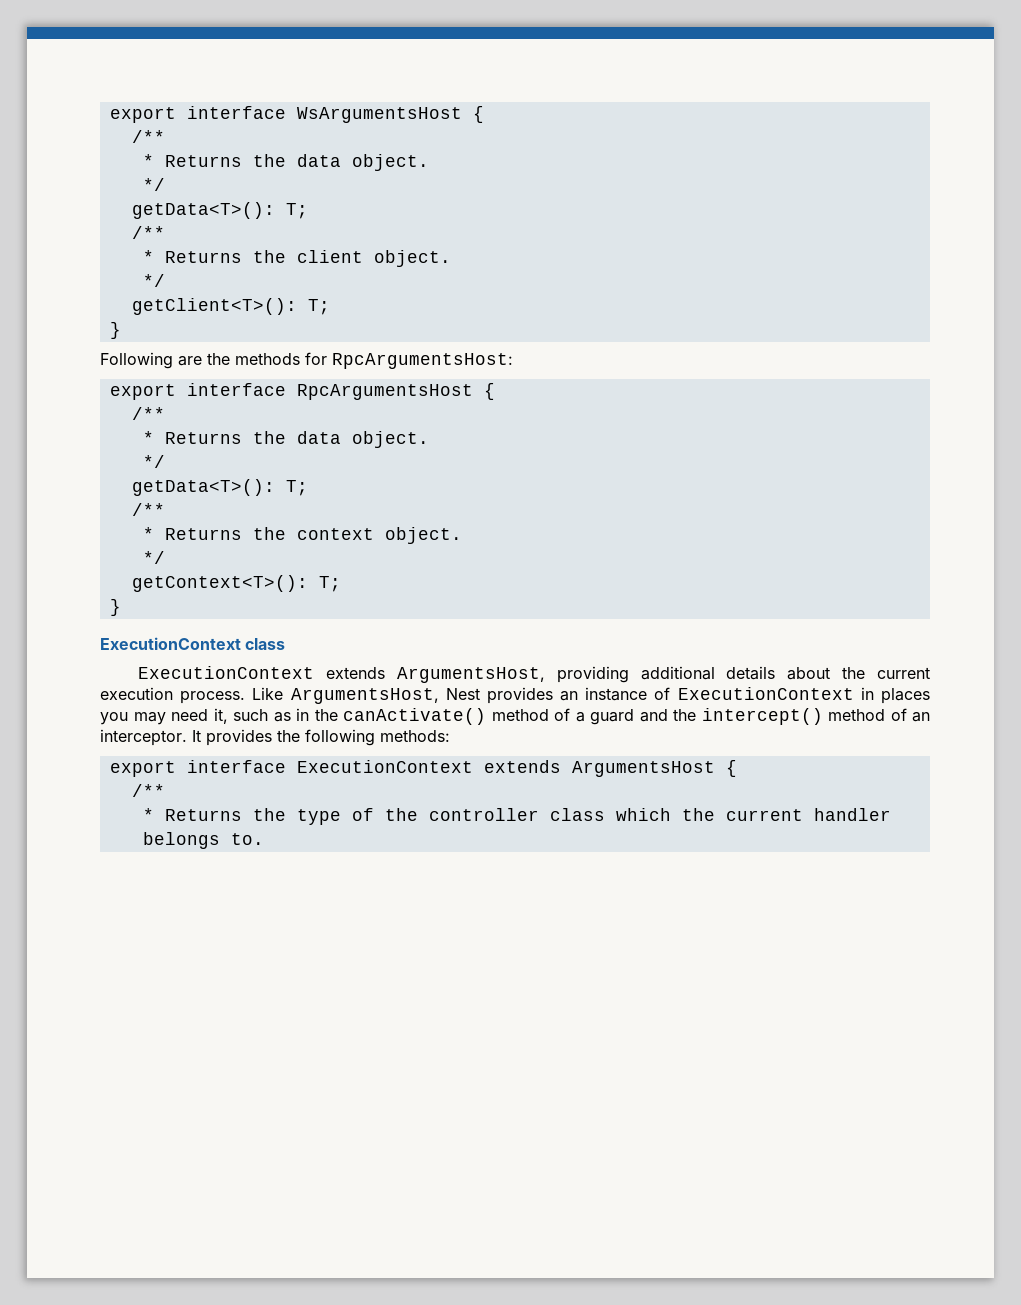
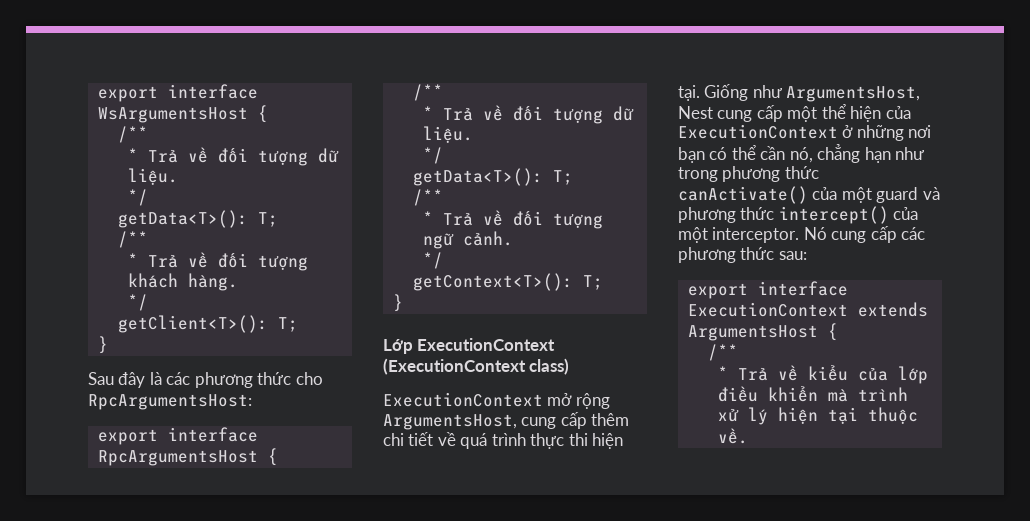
  export interface WsArgumentsHost {
  /**
- * Returns the data object.
+ * Trả về đối tượng dữ liệu.
  */
  getData<T>(): T;
  /**
- * Returns the client object.
+ * Trả về đối tượng khách hàng.
  */
  getClient<T>(): T;
  }
- Following are the methods for RpcArgumentsHost:
+ Sau đây là các phương thức cho RpcArgumentsHost:
  export interface RpcArgumentsHost {
  /**
- * Returns the data object.
+ * Trả về đối tượng dữ liệu.
  */
  getData<T>(): T;
  /**
- * Returns the context object.
+ * Trả về đối tượng ngữ cảnh.
  */
  getContext<T>(): T;
  }
- ExecutionContext class
- ExecutionContext extends ArgumentsHost, providing additional details about the current execution process. Like ArgumentsHost, Nest provides an instance of ExecutionContext in places you may need it, such as in the canActivate() method of a guard and the intercept() method of an interceptor. It provides the following methods:
+ Lớp ExecutionContext (ExecutionContext class)
+ ExecutionContext mở rộng ArgumentsHost, cung cấp thêm chi tiết về quá trình thực thi hiện tại. Giống như ArgumentsHost, Nest cung cấp một thể hiện của ExecutionContext ở những nơi bạn có thể cần nó, chẳng hạn như trong phương thức canActivate() của một guard và phương thức intercept() của một interceptor. Nó cung cấp các phương thức sau:
- * Returns the type of the controller class which the current handler belongs to.
+ * Trả về kiểu của lớp điều khiển mà trình xử lý hiện tại thuộc về.

